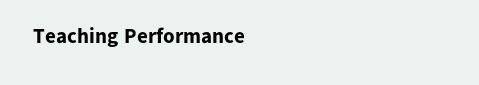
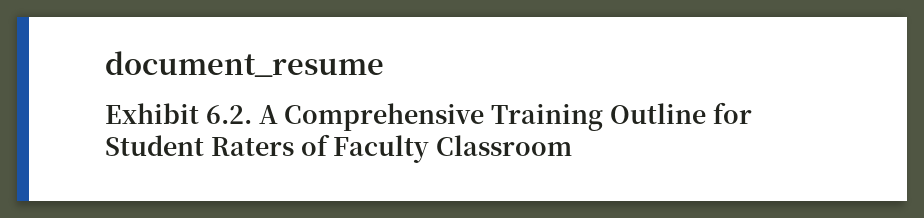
- Teaching Performance
+ document_resume
+ Exhibit 6.2. A Comprehensive Training Outline for Student Raters of Faculty Classroom

